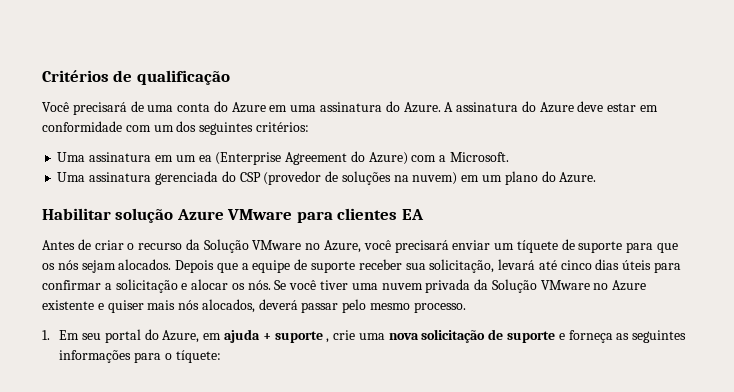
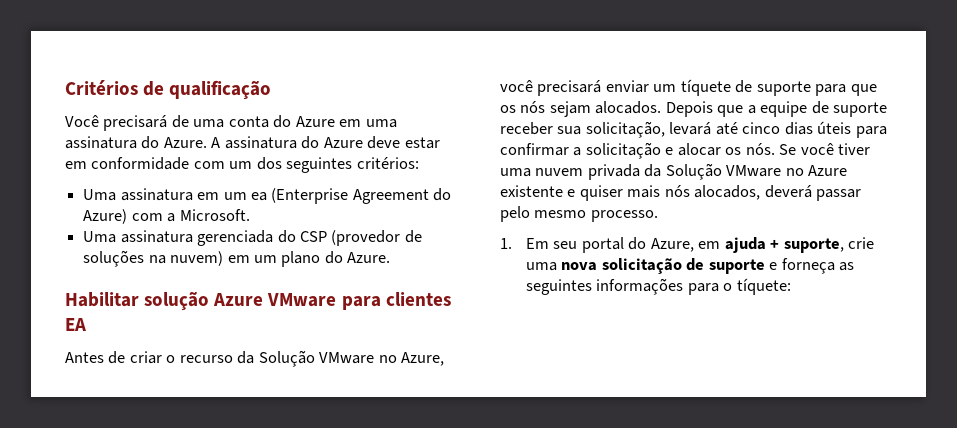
- 1. Em seu portal do Azure, em ajuda + suporte , crie uma nova solicitação de suporte e forneça as seguintes informações para o tíquete:
+ 1. Em seu portal do Azure, em ajuda + suporte, crie uma nova solicitação de suporte e forneça as seguintes informações para o tíquete:

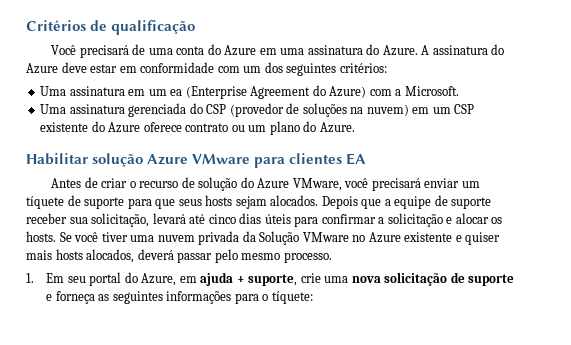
- Uma assinatura gerenciada do CSP (provedor de soluções na nuvem) em um plano do Azure.
+ Uma assinatura gerenciada do CSP (provedor de soluções na nuvem) em um CSP existente do Azure oferece contrato ou um plano do Azure.
- Antes de criar o recurso da Solução VMware no Azure, você precisará enviar um tíquete de suporte para que os nós sejam alocados.
+ Antes de criar o recurso de solução do Azure VMware, você precisará enviar um tíquete de suporte para que seus hosts sejam alocados.
- Depois que a equipe de suporte receber sua solicitação, levará até cinco dias úteis para confirmar a solicitação e alocar os nós.
+ Depois que a equipe de suporte receber sua solicitação, levará até cinco dias úteis para confirmar a solicitação e alocar os hosts.
- Se você tiver uma nuvem privada da Solução VMware no Azure existente e quiser mais nós alocados, deverá passar pelo mesmo processo.
+ Se você tiver uma nuvem privada da Solução VMware no Azure existente e quiser mais hosts alocados, deverá passar pelo mesmo processo.

